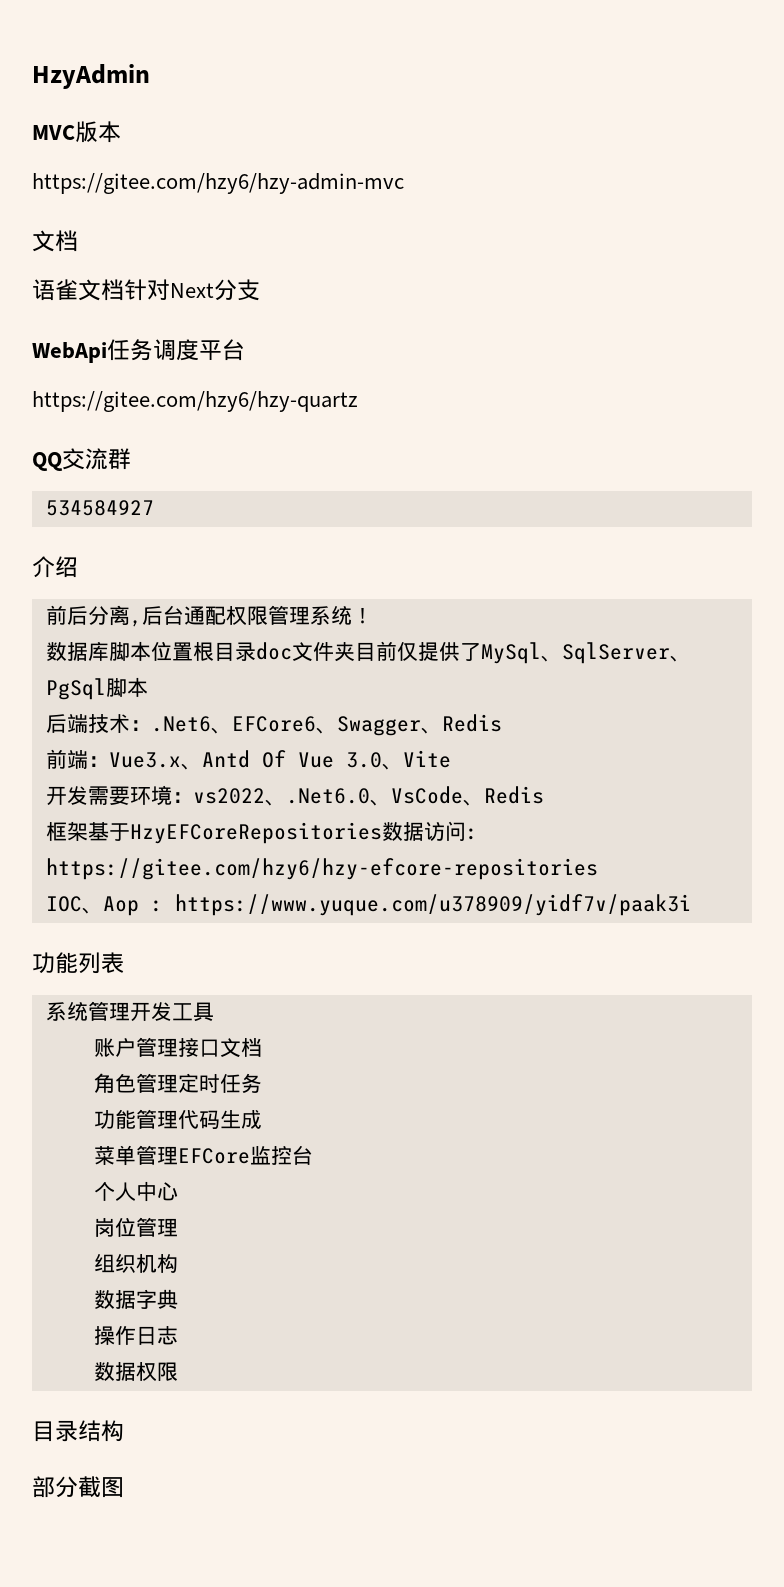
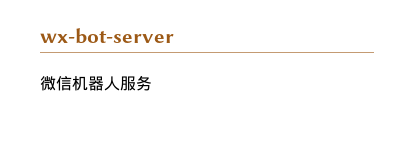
- HzyAdmin
- MVC版本
- https://gitee.com/hzy6/hzy-admin-mvc
- 文档
- 语雀文档针对Next分支
- WebApi任务调度平台
- https://gitee.com/hzy6/hzy-quartz
- QQ交流群
- 534584927
- 介绍
- 前后分离,后台通配权限管理系统！
- 数据库脚本位置根目录doc文件夹目前仅提供了MySql、SqlServer、PgSql脚本
- 后端技术：.Net6、EFCore6、Swagger、Redis
- 前端：Vue3.x、Antd Of Vue 3.0、Vite
- 开发需要环境：vs2022、.Net6.0、VsCode、Redis
- 框架基于HzyEFCoreRepositories数据访问: https://gitee.com/hzy6/hzy-efcore-repositories
- IOC、Aop : https://www.yuque.com/u378909/yidf7v/paak3i
- 功能列表
- 系统管理开发工具
- 账户管理接口文档
- 角色管理定时任务
- 功能管理代码生成
- 菜单管理EFCore监控台
- 个人中心
- 岗位管理
- 组织机构
- 数据字典
- 操作日志
- 数据权限
- 目录结构
- 部分截图
+ wx-bot-server
+ 微信机器人服务

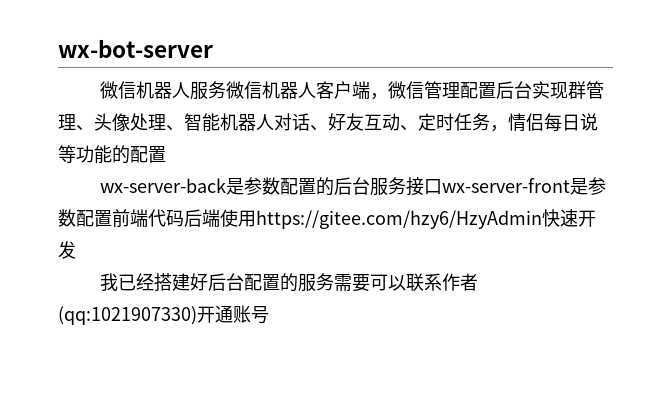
- 微信机器人服务
+ 微信机器人服务微信机器人客户端，微信管理配置后台实现群管理、头像处理、智能机器人对话、好友互动、定时任务，情侣每日说等功能的配置
+ wx-server-back是参数配置的后台服务接口wx-server-front是参数配置前端代码后端使用https://gitee.com/hzy6/HzyAdmin快速开发
+ 我已经搭建好后台配置的服务需要可以联系作者(qq:1021907330)开通账号

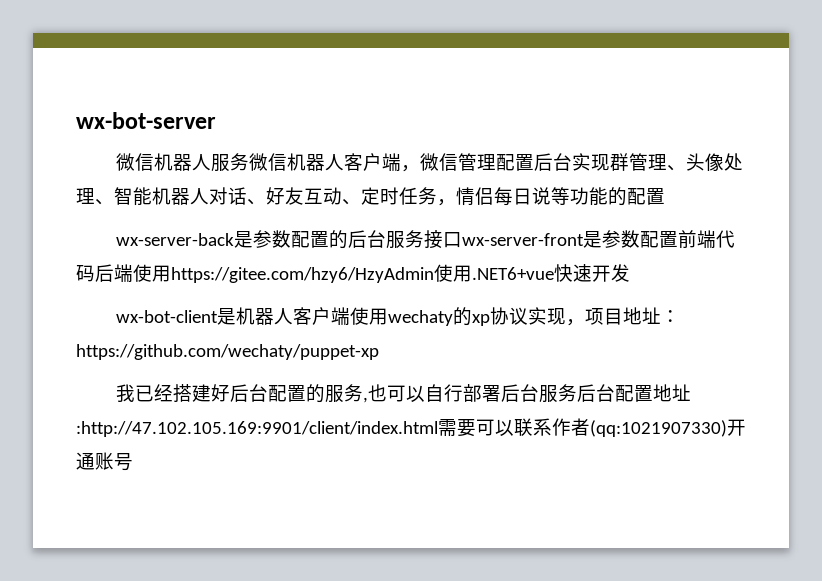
- wx-server-back是参数配置的后台服务接口wx-server-front是参数配置前端代码后端使用https://gitee.com/hzy6/HzyAdmin快速开发
+ wx-server-back是参数配置的后台服务接口wx-server-front是参数配置前端代码后端使用https://gitee.com/hzy6/HzyAdmin使用.NET6+vue快速开发
+ wx-bot-client是机器人客户端使用wechaty的xp协议实现，项目地址：https://github.com/wechaty/puppet-xp
- 我已经搭建好后台配置的服务需要可以联系作者(qq:1021907330)开通账号
+ 我已经搭建好后台配置的服务,也可以自行部署后台服务后台配置地址:http://47.102.105.169:9901/client/index.html需要可以联系作者(qq:1021907330)开通账号

